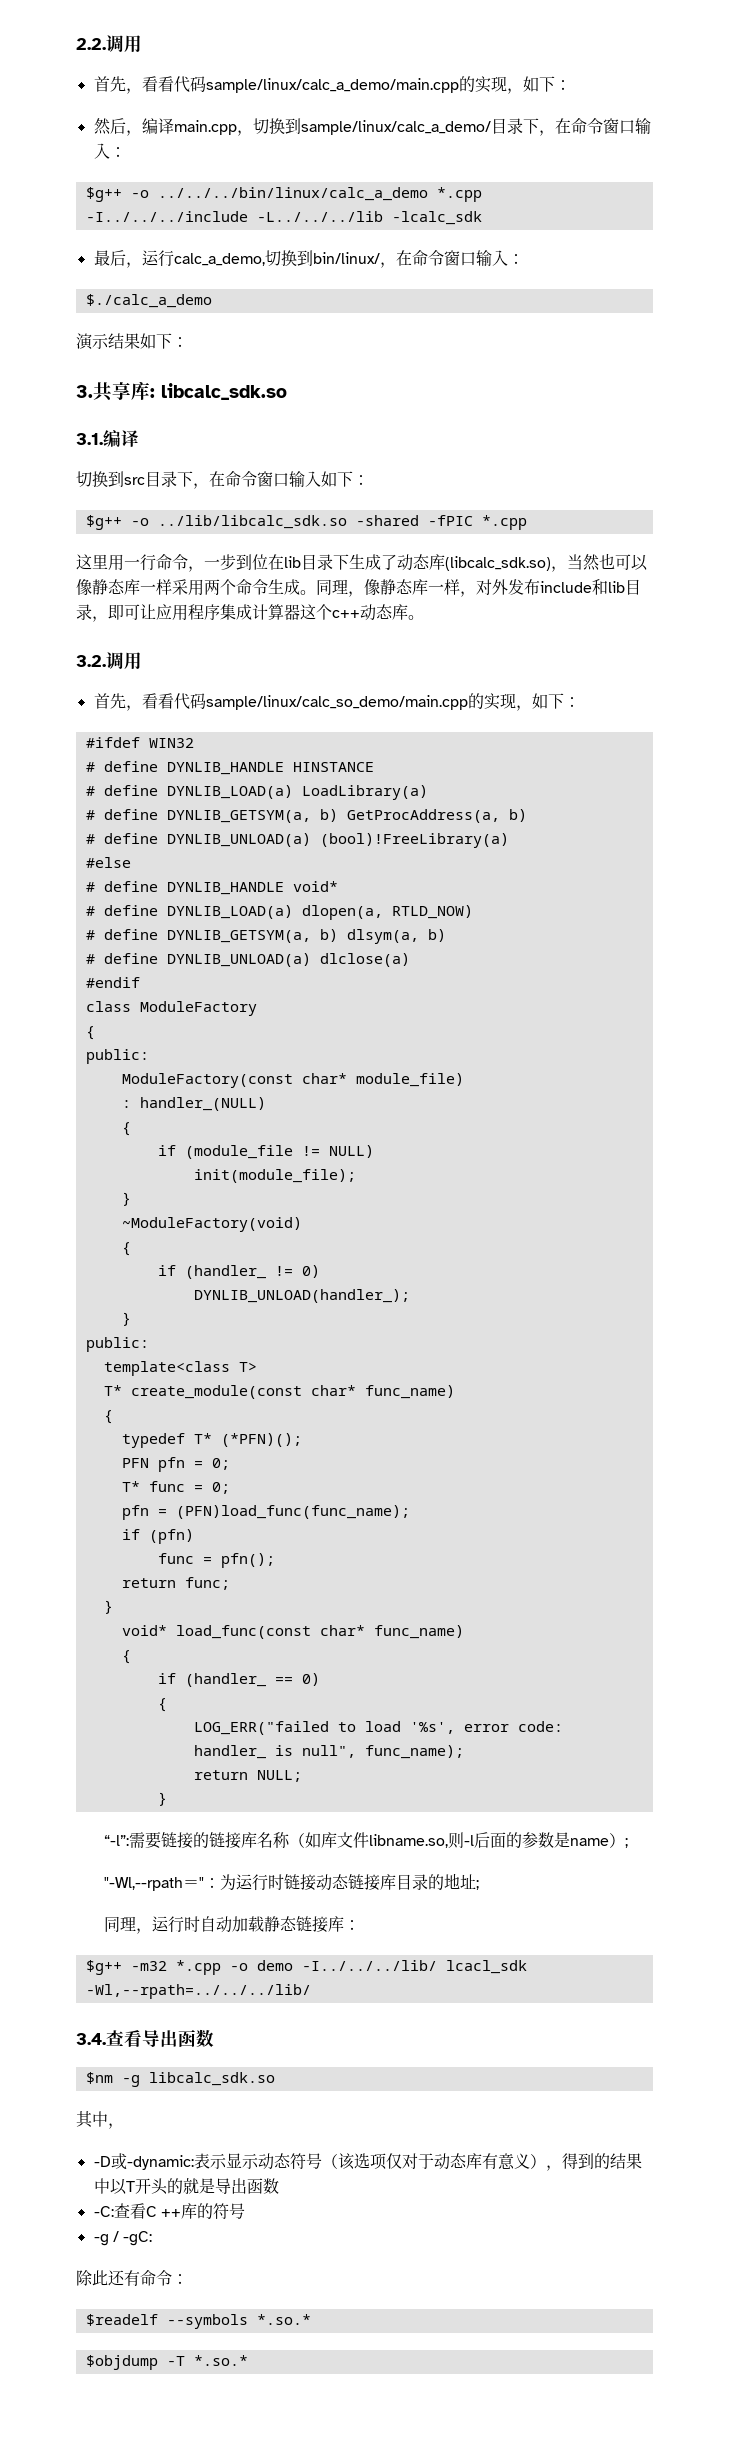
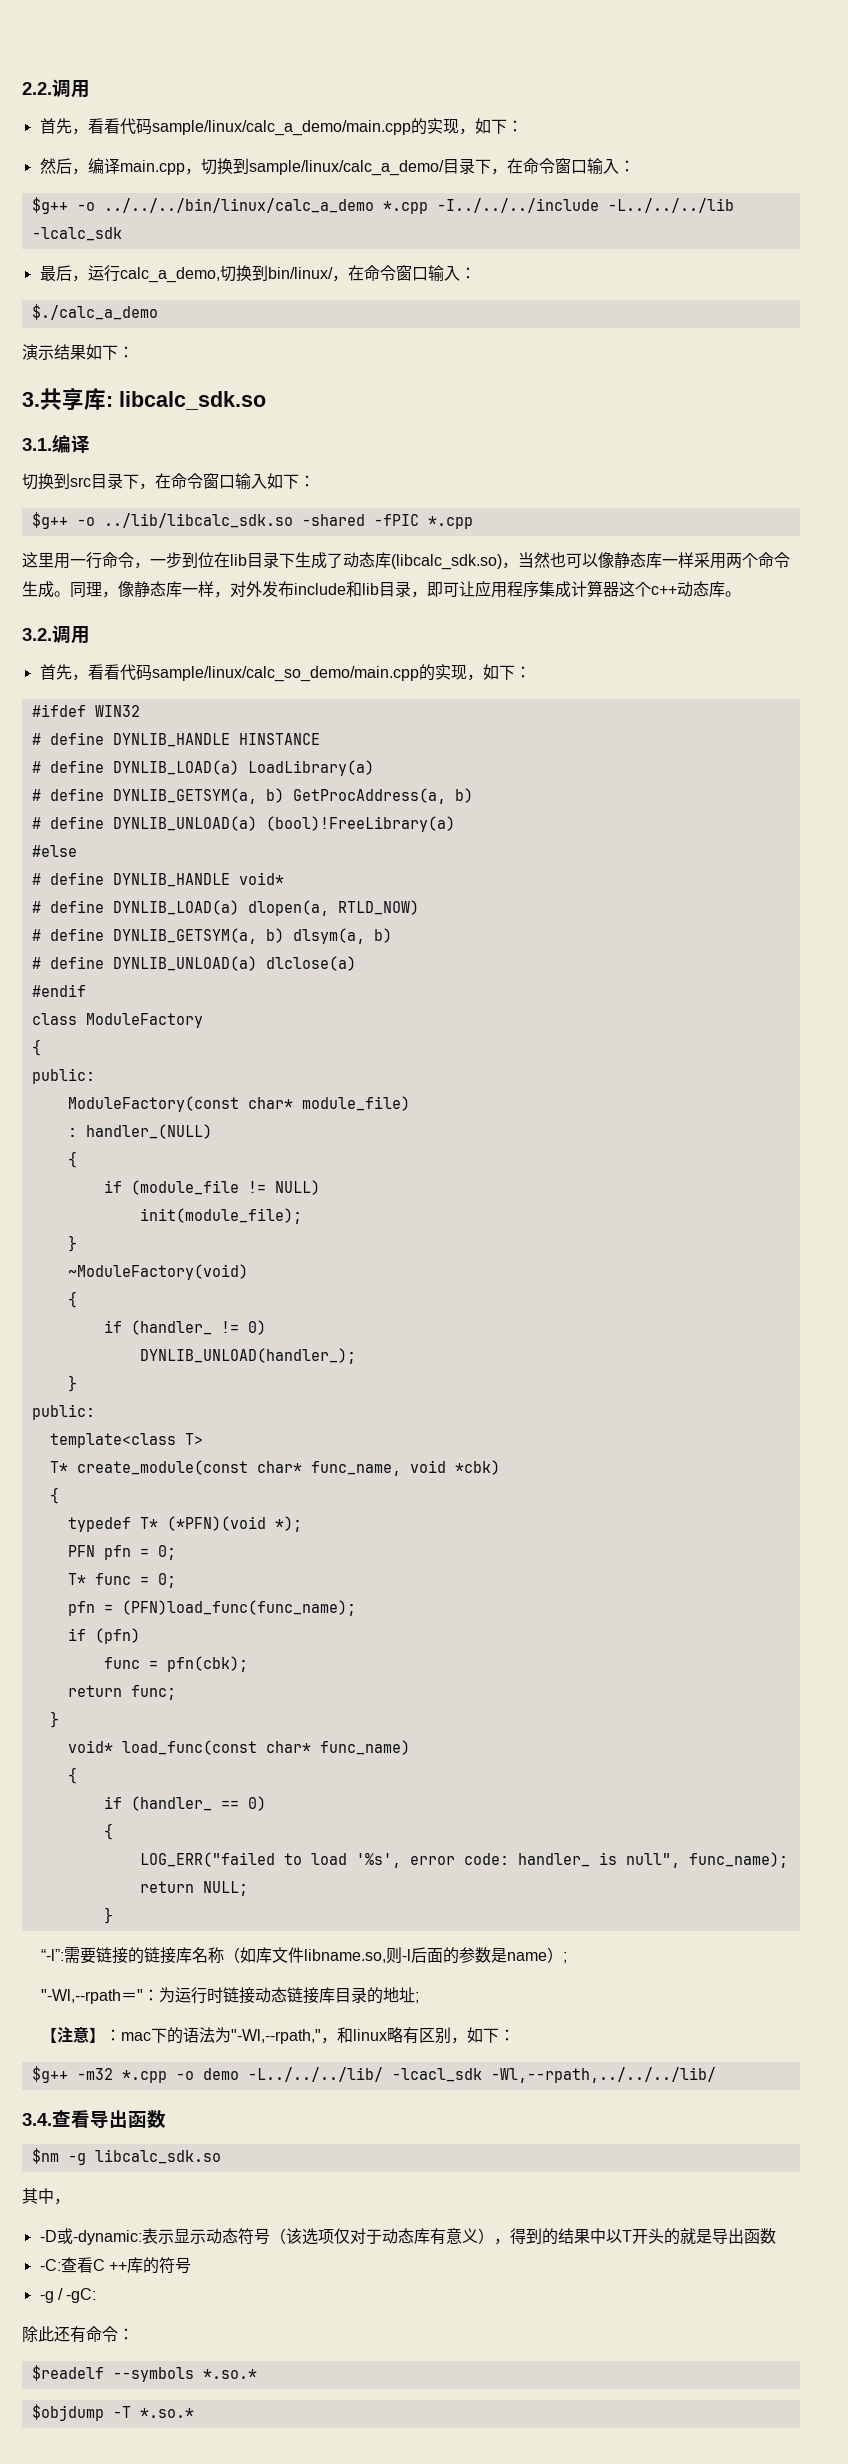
- T* create_module(const char* func_name)
+ T* create_module(const char* func_name, void *cbk)
- typedef T* (*PFN)();
+ typedef T* (*PFN)(void *);
- func = pfn();
+ func = pfn(cbk);
- 同理，运行时自动加载静态链接库：
+ 【注意】：mac下的语法为"-Wl,--rpath,"，和linux略有区别，如下：
- $g++ -m32 *.cpp -o demo -I../../../lib/ lcacl_sdk -Wl,--rpath=../../../lib/
+ $g++ -m32 *.cpp -o demo -L../../../lib/ -lcacl_sdk -Wl,--rpath,../../../lib/

